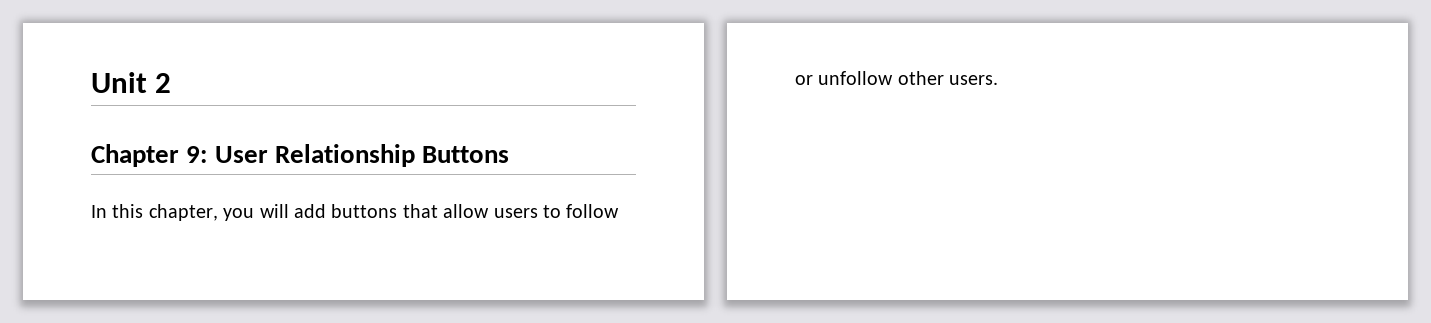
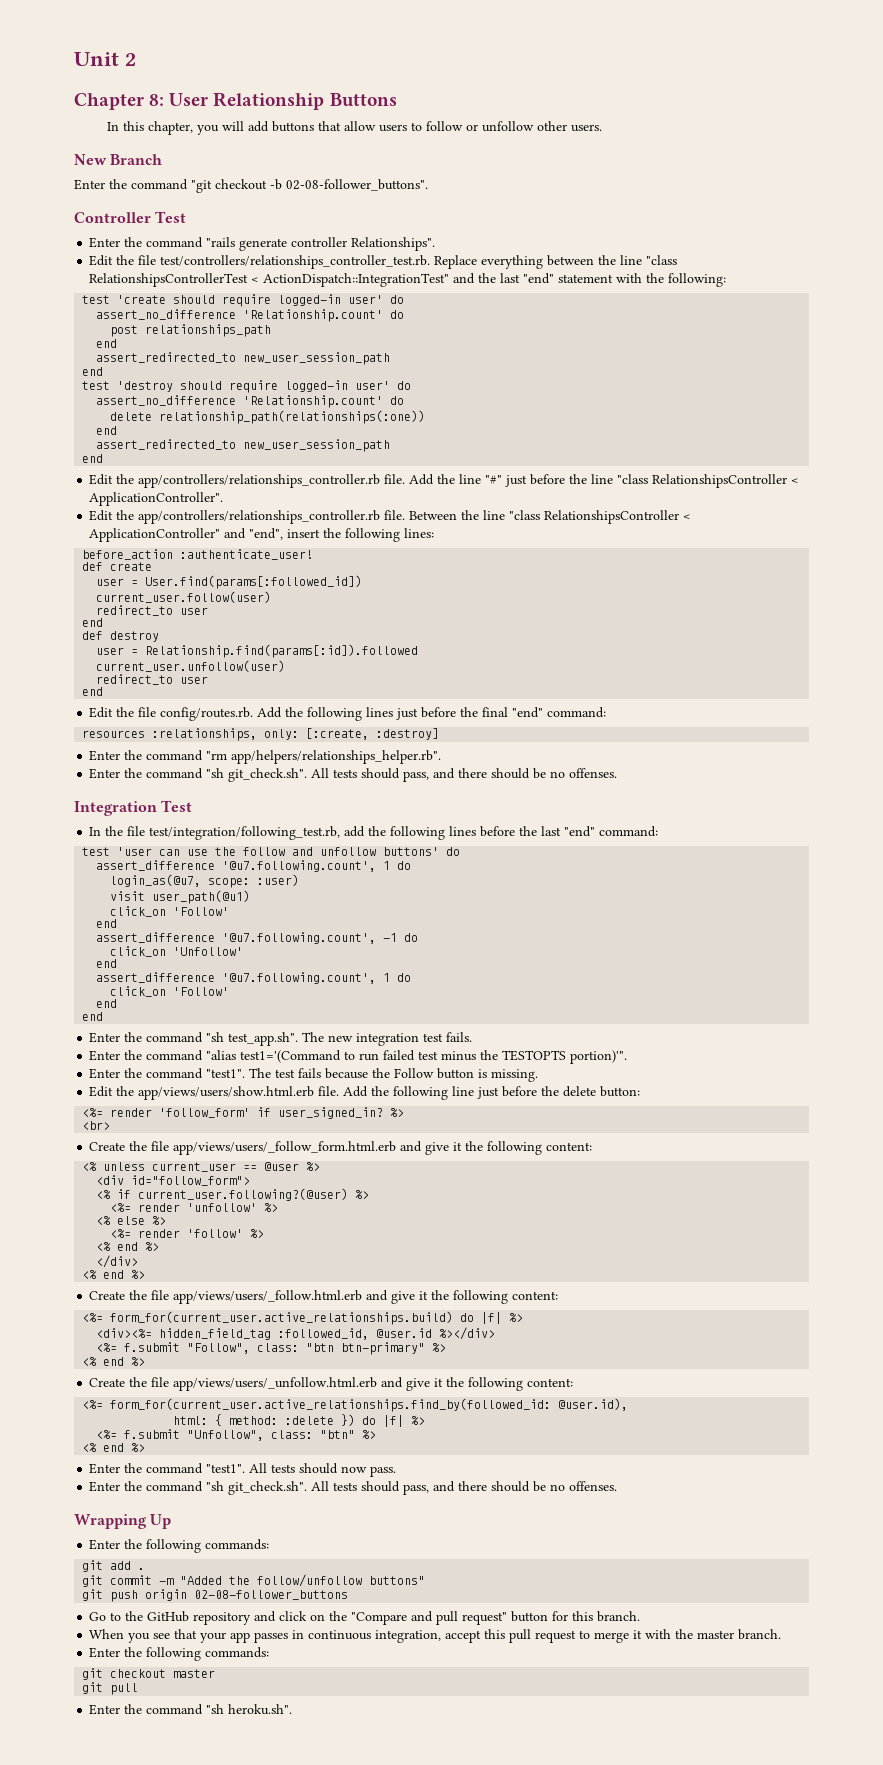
- Chapter 9: User Relationship Buttons
+ Chapter 8: User Relationship Buttons
+ New Branch
+ Enter the command "git checkout -b 02-08-follower_buttons".
+ Controller Test
+ Enter the command "rails generate controller Relationships".
+ Edit the file test/controllers/relationships_controller_test.rb. Replace everything between the line "class RelationshipsControllerTest < ActionDispatch::IntegrationTest" and the last "end" statement with the following:
+ test 'create should require logged-in user' do
+ assert_no_difference 'Relationship.count' do
+ post relationships_path
+ end
+ assert_redirected_to new_user_session_path
+ end
+ test 'destroy should require logged-in user' do
+ assert_no_difference 'Relationship.count' do
+ delete relationship_path(relationships(:one))
+ end
+ assert_redirected_to new_user_session_path
+ end
+ Edit the app/controllers/relationships_controller.rb file. Add the line "#" just before the line "class RelationshipsController < ApplicationController".
+ Edit the app/controllers/relationships_controller.rb file. Between the line "class RelationshipsController < ApplicationController" and "end", insert the following lines:
+ before_action :authenticate_user!
+ def create
+ user = User.find(params[:followed_id])
+ current_user.follow(user)
+ redirect_to user
+ end
+ def destroy
+ user = Relationship.find(params[:id]).followed
+ current_user.unfollow(user)
+ redirect_to user
+ end
+ Edit the file config/routes.rb. Add the following lines just before the final "end" command:
+ resources :relationships, only: [:create, :destroy]
+ Enter the command "rm app/helpers/relationships_helper.rb".
+ Enter the command "sh git_check.sh". All tests should pass, and there should be no offenses.
+ Integration Test
+ In the file test/integration/following_test.rb, add the following lines before the last "end" command:
+ test 'user can use the follow and unfollow buttons' do
+ assert_difference '@u7.following.count', 1 do
+ login_as(@u7, scope: :user)
+ visit user_path(@u1)
+ click_on 'Follow'
+ end
+ assert_difference '@u7.following.count', -1 do
+ click_on 'Unfollow'
+ end
+ assert_difference '@u7.following.count', 1 do
+ click_on 'Follow'
+ end
+ end
+ Enter the command "sh test_app.sh". The new integration test fails.
+ Enter the command "alias test1='(Command to run failed test minus the TESTOPTS portion)'".
+ Enter the command "test1". The test fails because the Follow button is missing.
+ Edit the app/views/users/show.html.erb file. Add the following line just before the delete button:
+ <%= render 'follow_form' if user_signed_in? %>
+ <br>
+ Create the file app/views/users/_follow_form.html.erb and give it the following content:
+ <% unless current_user == @user %>
+ <div id="follow_form">
+ <% if current_user.following?(@user) %>
+ <%= render 'unfollow' %>
+ <% else %>
+ <%= render 'follow' %>
+ <% end %>
+ </div>
+ <% end %>
+ Create the file app/views/users/_follow.html.erb and give it the following content:
+ <%= form_for(current_user.active_relationships.build) do |f| %>
+ <div><%= hidden_field_tag :followed_id, @user.id %></div>
+ <%= f.submit "Follow", class: "btn btn-primary" %>
+ <% end %>
+ Create the file app/views/users/_unfollow.html.erb and give it the following content:
+ <%= form_for(current_user.active_relationships.find_by(followed_id: @user.id),
+ html: { method: :delete }) do |f| %>
+ <%= f.submit "Unfollow", class: "btn" %>
+ <% end %>
+ Enter the command "test1". All tests should now pass.
+ Enter the command "sh git_check.sh". All tests should pass, and there should be no offenses.
+ Wrapping Up
+ Enter the following commands:
+ git add .
+ git commit -m "Added the follow/unfollow buttons"
+ git push origin 02-08-follower_buttons
+ Go to the GitHub repository and click on the "Compare and pull request" button for this branch.
+ When you see that your app passes in continuous integration, accept this pull request to merge it with the master branch.
+ Enter the following commands:
+ git checkout master
+ git pull
+ Enter the command "sh heroku.sh".

